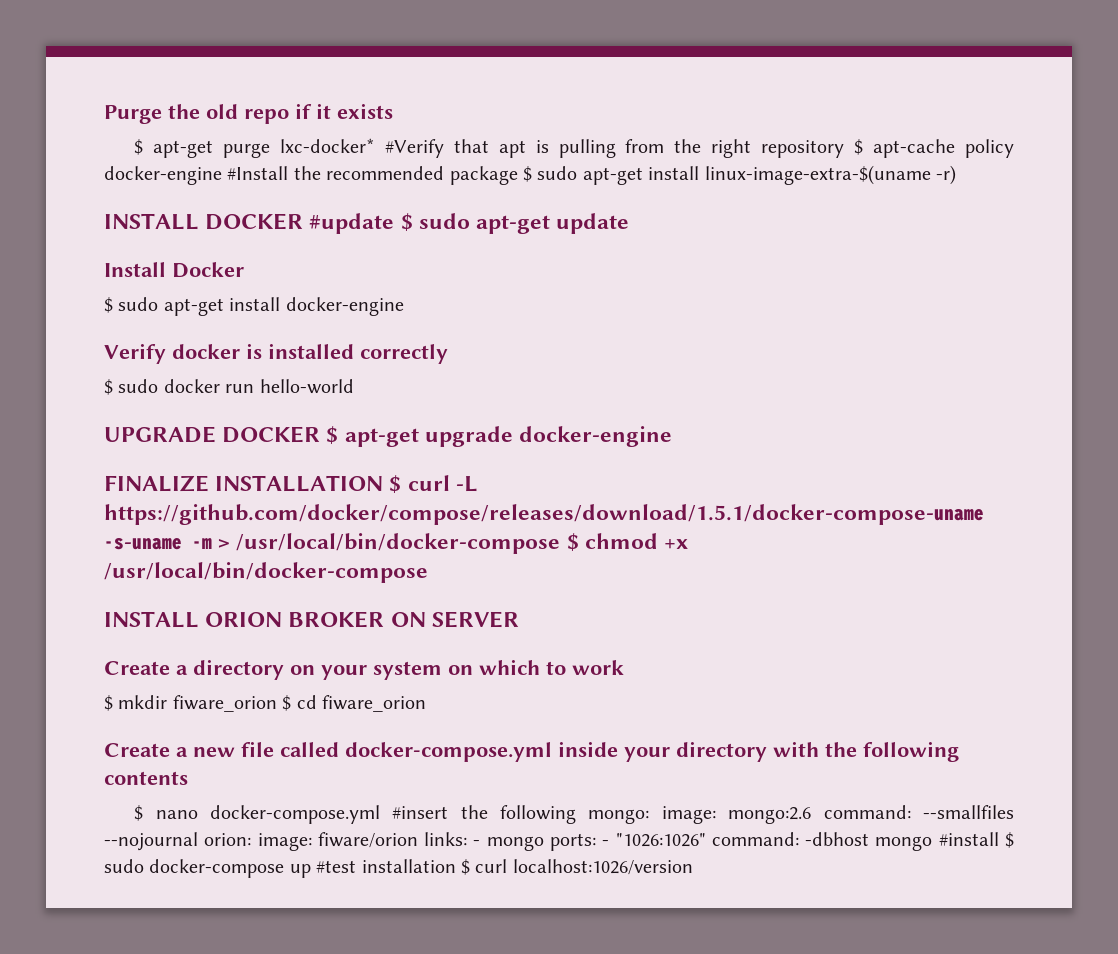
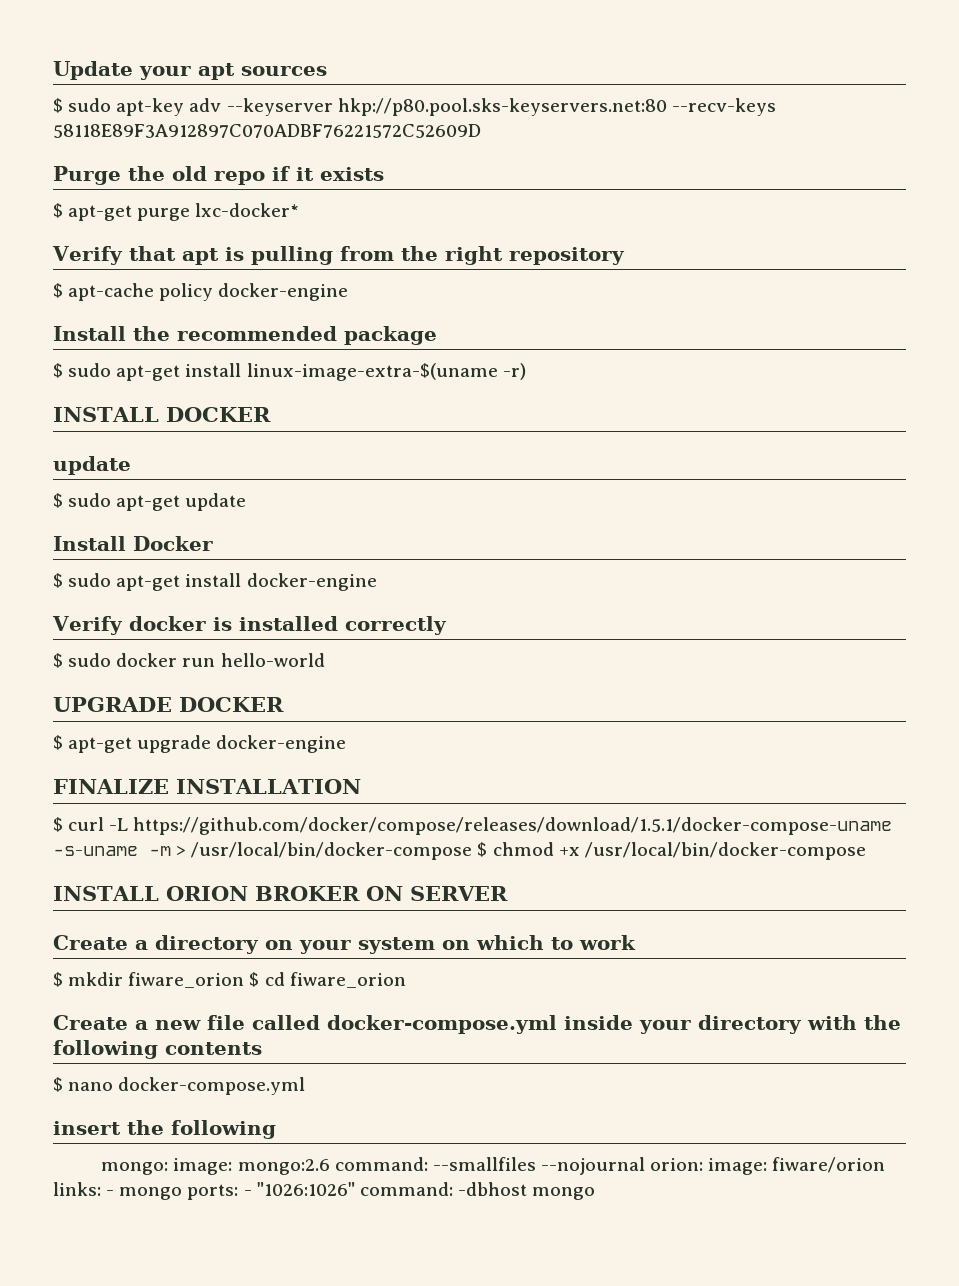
+ Update your apt sources
+ $ sudo apt-key adv --keyserver hkp://p80.pool.sks-keyservers.net:80 --recv-keys 58118E89F3A912897C070ADBF76221572C52609D
- $ apt-get purge lxc-docker* #Verify that apt is pulling from the right repository $ apt-cache policy docker-engine #Install the recommended package $ sudo apt-get install linux-image-extra-$(uname -r)
+ $ apt-get purge lxc-docker*
+ Verify that apt is pulling from the right repository
+ $ apt-cache policy docker-engine
+ Install the recommended package
+ $ sudo apt-get install linux-image-extra-$(uname -r)
- INSTALL DOCKER #update $ sudo apt-get update
+ INSTALL DOCKER
+ update
+ $ sudo apt-get update
- UPGRADE DOCKER $ apt-get upgrade docker-engine
+ UPGRADE DOCKER
+ $ apt-get upgrade docker-engine
- FINALIZE INSTALLATION $ curl -L https://github.com/docker/compose/releases/download/1.5.1/docker-compose-uname -s-uname -m > /usr/local/bin/docker-compose $ chmod +x /usr/local/bin/docker-compose
+ FINALIZE INSTALLATION
+ $ curl -L https://github.com/docker/compose/releases/download/1.5.1/docker-compose-uname -s-uname -m > /usr/local/bin/docker-compose $ chmod +x /usr/local/bin/docker-compose
- $ nano docker-compose.yml #insert the following mongo: image: mongo:2.6 command: --smallfiles --nojournal orion: image: fiware/orion links: - mongo ports: - "1026:1026" command: -dbhost mongo #install $ sudo docker-compose up #test installation $ curl localhost:1026/version
+ $ nano docker-compose.yml
+ insert the following
+ mongo: image: mongo:2.6 command: --smallfiles --nojournal orion: image: fiware/orion links: - mongo ports: - "1026:1026" command: -dbhost mongo

